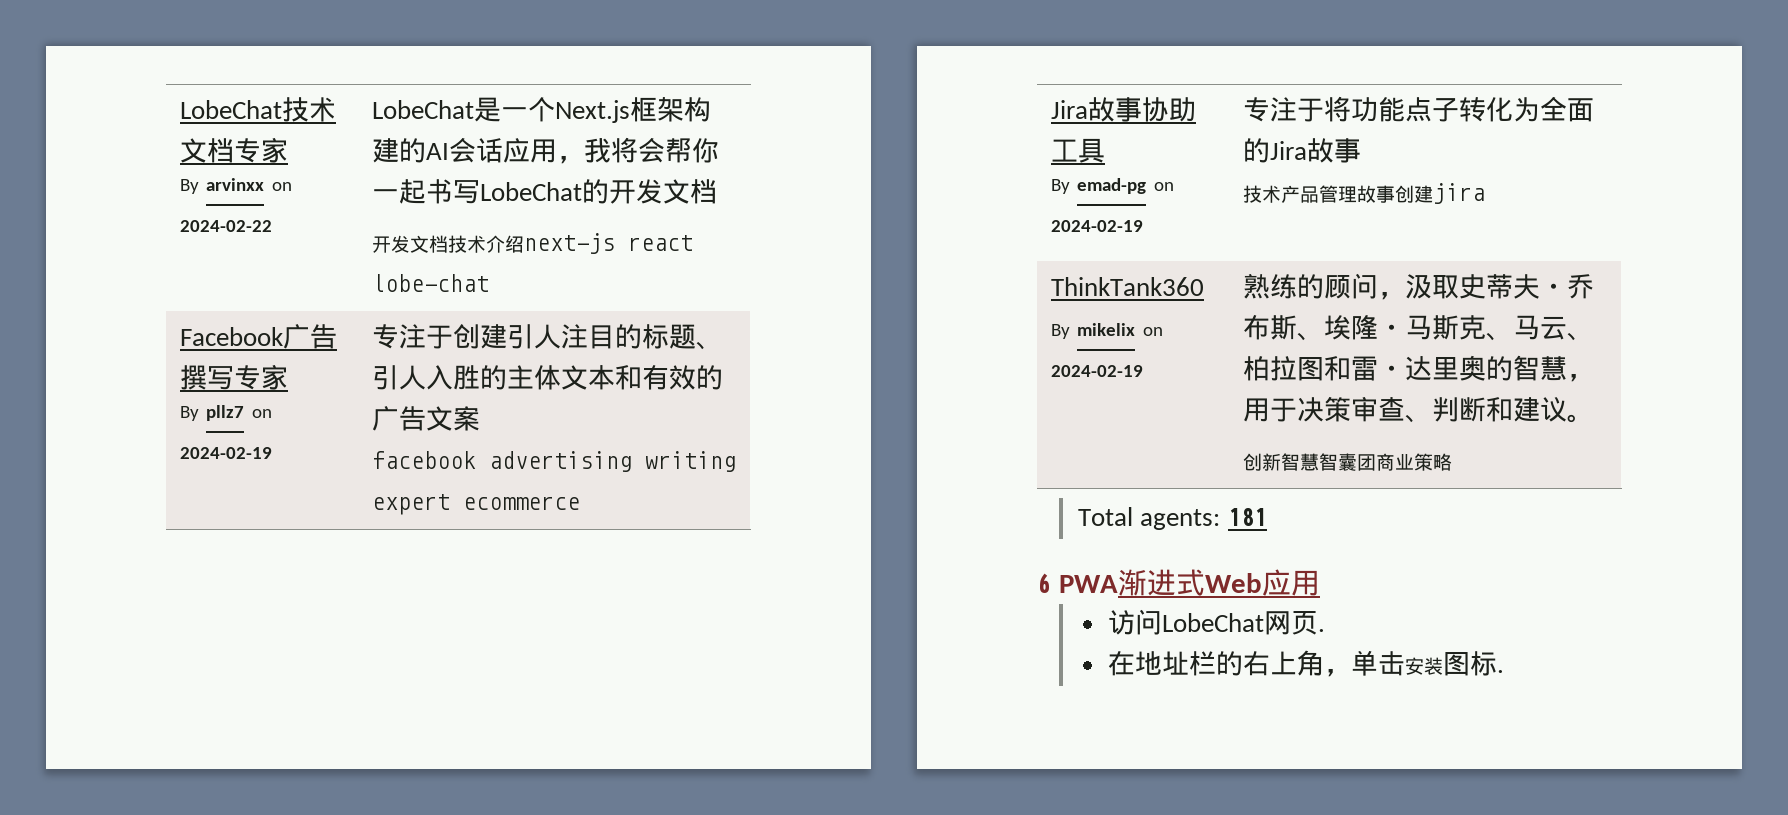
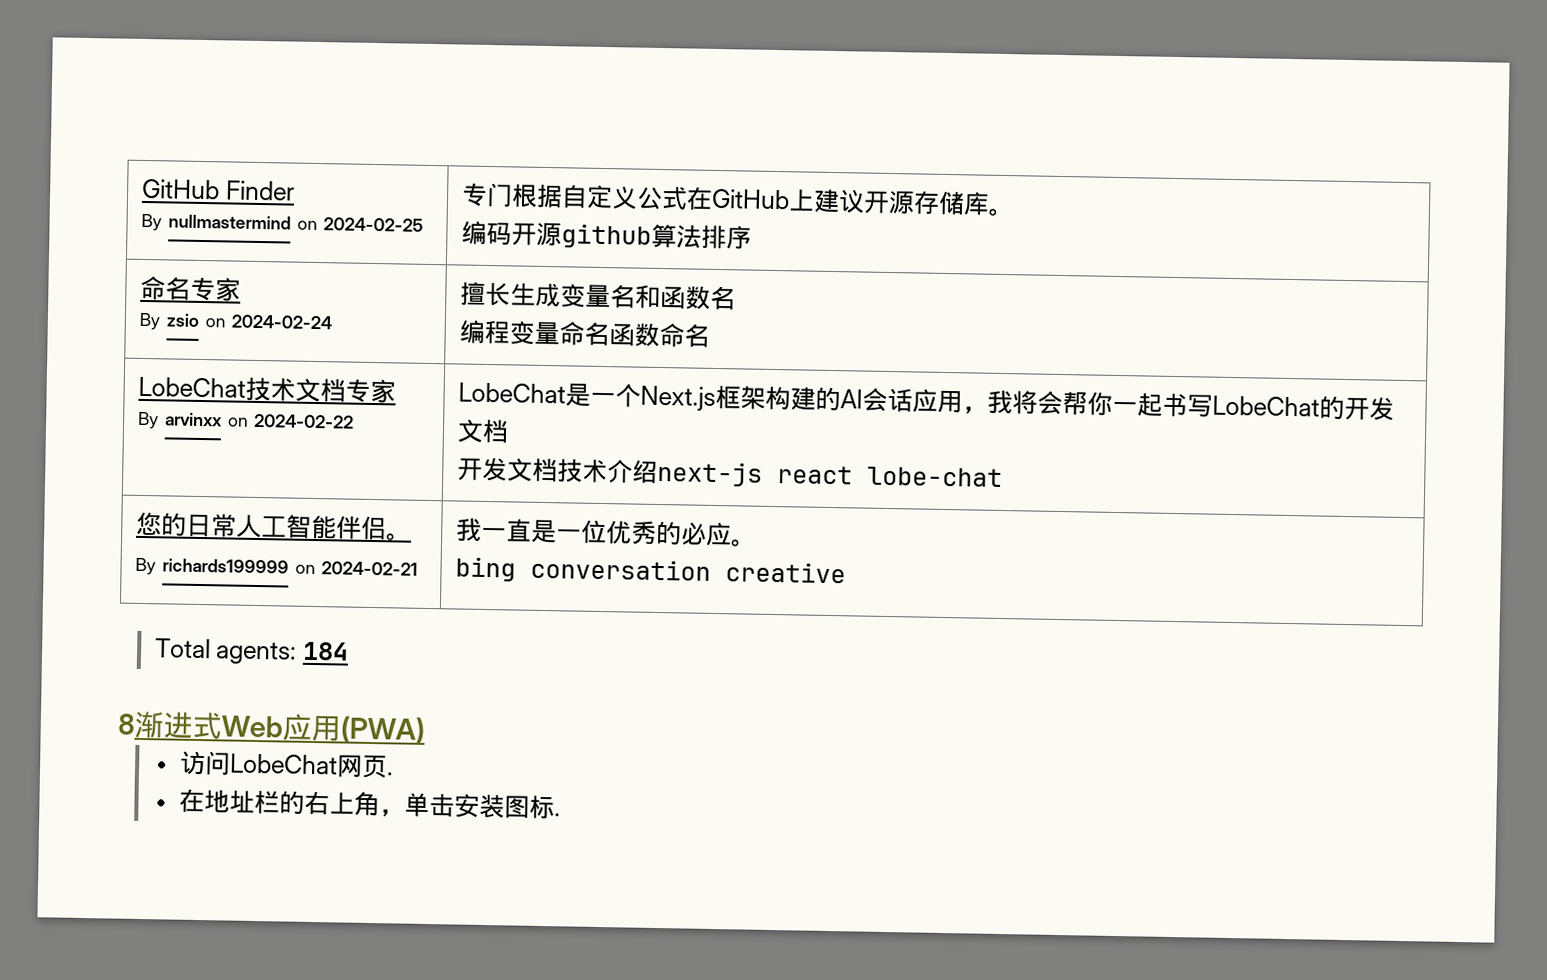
+ GitHub Finder
+ By nullmastermind on 2024-02-25 | 专门根据自定义公式在GitHub上建议开源存储库。
+ 编码开源github算法排序
+ 命名专家
+ By zsio on 2024-02-24 | 擅长生成变量名和函数名
+ 编程变量命名函数命名
- Facebook广告撰写专家
- By pllz7 on 2024-02-19 | 专注于创建引人注目的标题、引人入胜的主体文本和有效的广告文案
- facebook advertising writing expert ecommerce
- Jira故事协助工具
- By emad-pg on 2024-02-19 | 专注于将功能点子转化为全面的Jira故事
- 技术产品管理故事创建jira
- ThinkTank360
- By mikelix on 2024-02-19 | 熟练的顾问，汲取史蒂夫・乔布斯、埃隆・马斯克、马云、柏拉图和雷・达里奥的智慧，用于决策审查、判断和建议。
- 创新智慧智囊团商业策略
+ 您的日常人工智能伴侣。
+ By richards199999 on 2024-02-21 | 我一直是一位优秀的必应。
+ bing conversation creative
- Total agents: 181
- 6 PWA渐进式Web应用
+ Total agents: 184
+ 8渐进式Web应用(PWA)

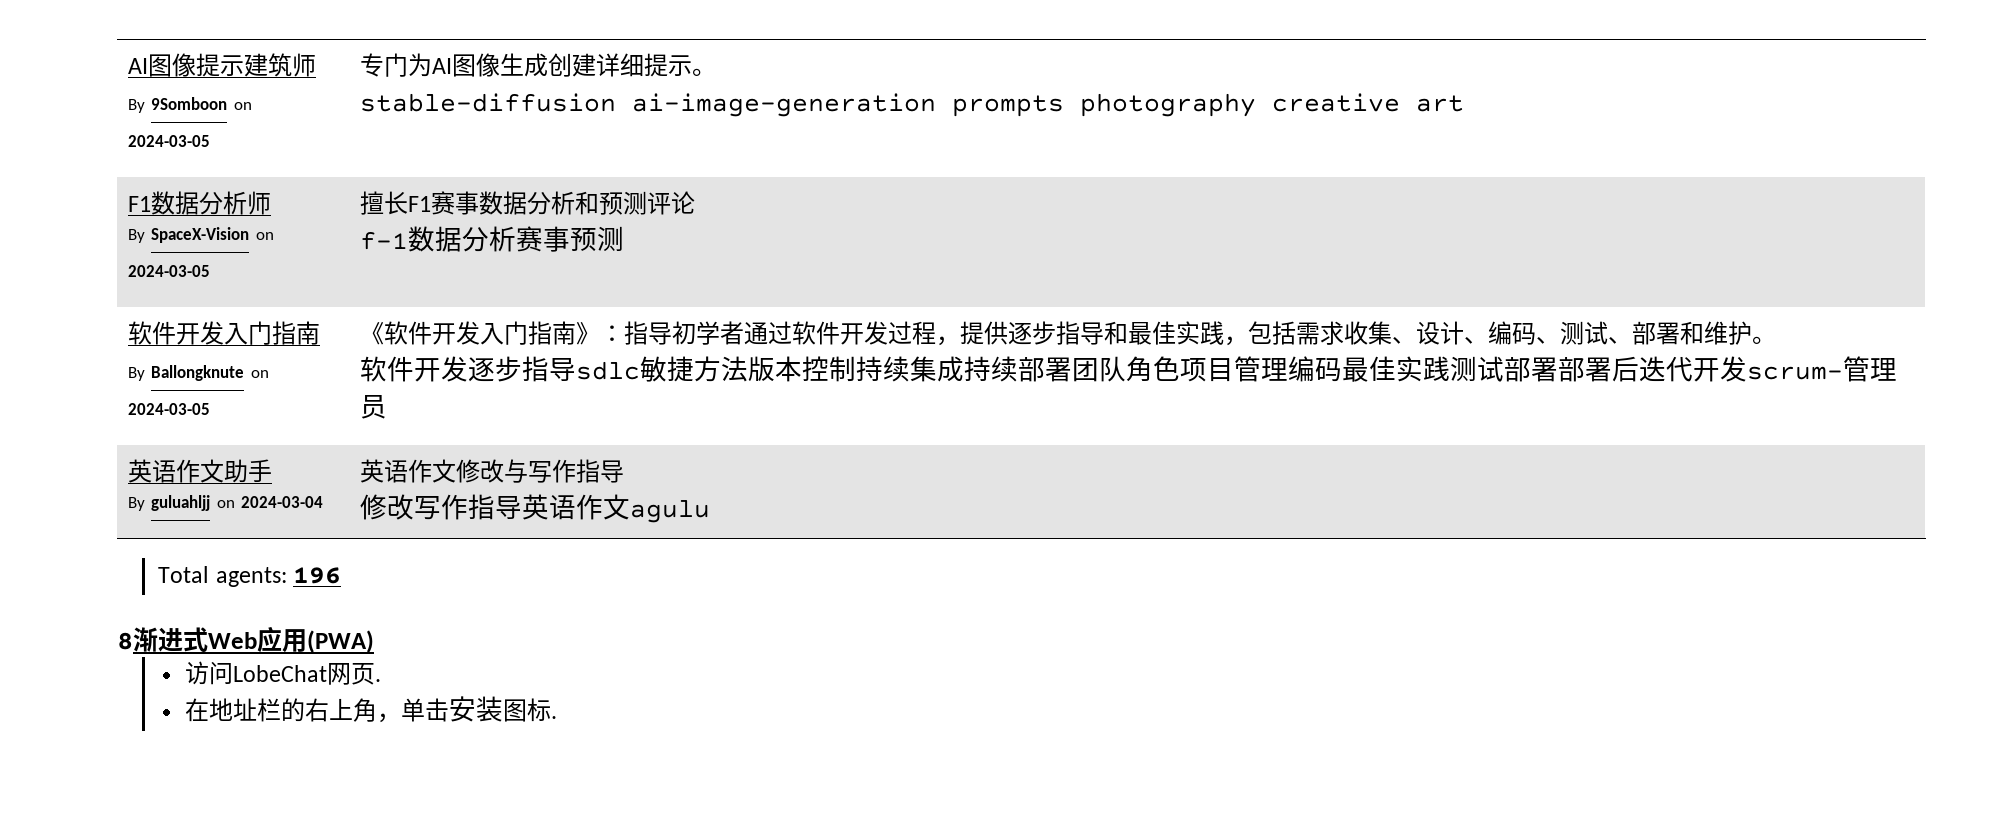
- GitHub Finder
- By nullmastermind on 2024-02-25 | 专门根据自定义公式在GitHub上建议开源存储库。
- 编码开源github算法排序
- 命名专家
- By zsio on 2024-02-24 | 擅长生成变量名和函数名
- 编程变量命名函数命名
- LobeChat技术文档专家
- By arvinxx on 2024-02-22 | LobeChat是一个Next.js框架构建的AI会话应用，我将会帮你一起书写LobeChat的开发文档
- 开发文档技术介绍next-js react lobe-chat
- 您的日常人工智能伴侣。
- By richards199999 on 2024-02-21 | 我一直是一位优秀的必应。
- bing conversation creative
+ AI图像提示建筑师
+ By 9Somboon on 2024-03-05 | 专门为AI图像生成创建详细提示。
+ stable-diffusion ai-image-generation prompts photography creative art
+ F1数据分析师
+ By SpaceX-Vision on 2024-03-05 | 擅长F1赛事数据分析和预测评论
+ f-1数据分析赛事预测
+ 软件开发入门指南
+ By Ballongknute on 2024-03-05 | 《软件开发入门指南》：指导初学者通过软件开发过程，提供逐步指导和最佳实践，包括需求收集、设计、编码、测试、部署和维护。
+ 软件开发逐步指导sdlc敏捷方法版本控制持续集成持续部署团队角色项目管理编码最佳实践测试部署部署后迭代开发scrum-管理员
+ 英语作文助手
+ By guluahljj on 2024-03-04 | 英语作文修改与写作指导
+ 修改写作指导英语作文agulu
- Total agents: 184
+ Total agents: 196

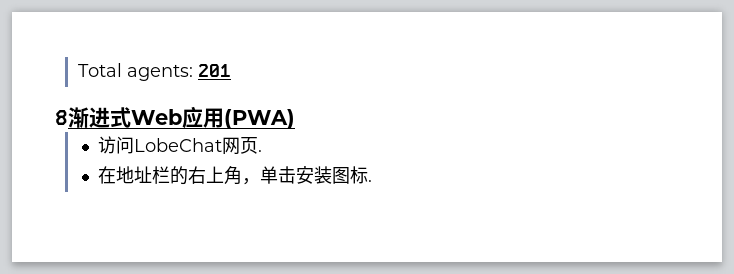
- AI图像提示建筑师
- By 9Somboon on 2024-03-05 | 专门为AI图像生成创建详细提示。
- stable-diffusion ai-image-generation prompts photography creative art
- F1数据分析师
- By SpaceX-Vision on 2024-03-05 | 擅长F1赛事数据分析和预测评论
- f-1数据分析赛事预测
- 软件开发入门指南
- By Ballongknute on 2024-03-05 | 《软件开发入门指南》：指导初学者通过软件开发过程，提供逐步指导和最佳实践，包括需求收集、设计、编码、测试、部署和维护。
- 软件开发逐步指导sdlc敏捷方法版本控制持续集成持续部署团队角色项目管理编码最佳实践测试部署部署后迭代开发scrum-管理员
- 英语作文助手
- By guluahljj on 2024-03-04 | 英语作文修改与写作指导
- 修改写作指导英语作文agulu
- Total agents: 196
+ Total agents: 201

